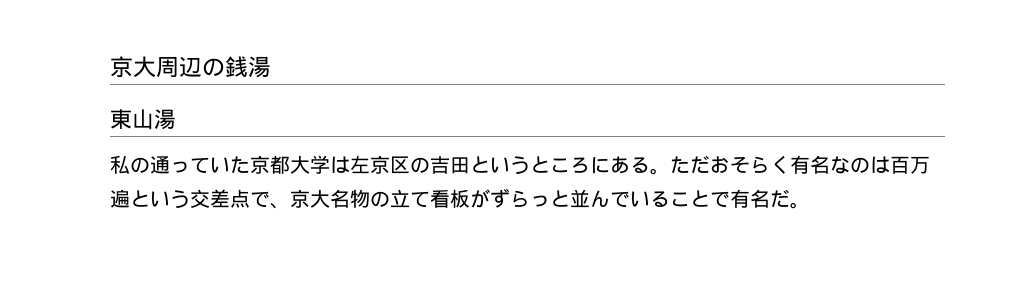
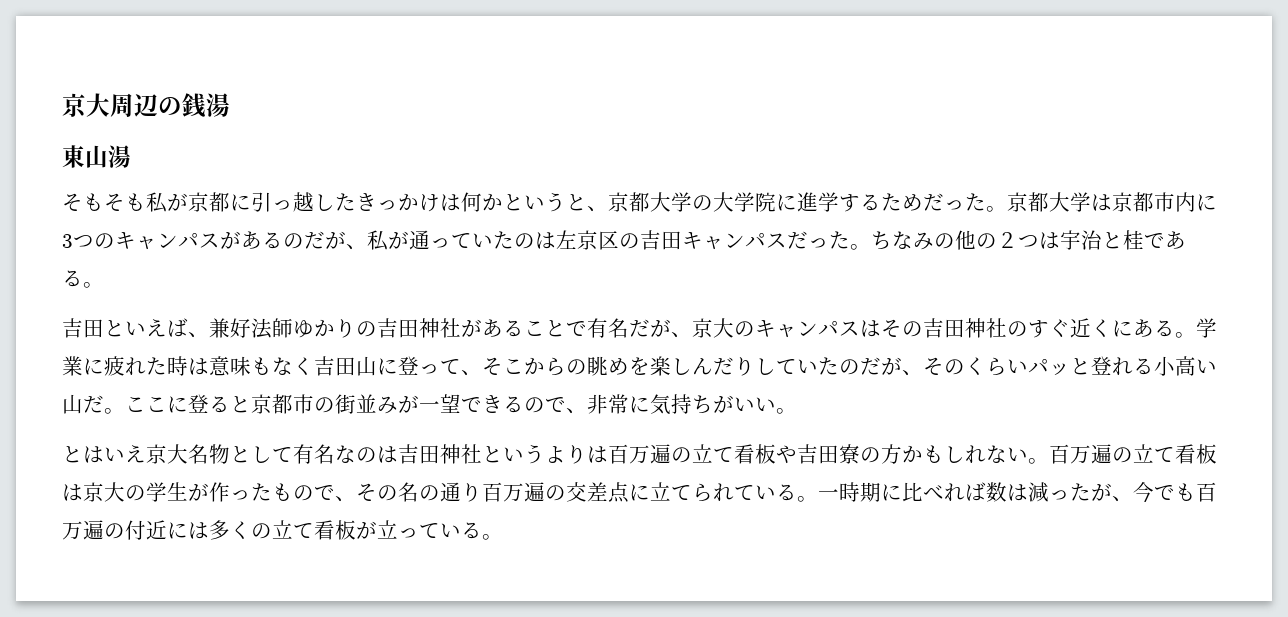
- 私の通っていた京都大学は左京区の吉田というところにある。ただおそらく有名なのは百万遍という交差点で、京大名物の立て看板がずらっと並んでいることで有名だ。
+ そもそも私が京都に引っ越したきっかけは何かというと、京都大学の大学院に進学するためだった。京都大学は京都市内に3つのキャンパスがあるのだが、私が通っていたのは左京区の吉田キャンパスだった。ちなみの他の２つは宇治と桂である。
+ 吉田といえば、兼好法師ゆかりの吉田神社があることで有名だが、京大のキャンパスはその吉田神社のすぐ近くにある。学業に疲れた時は意味もなく吉田山に登って、そこからの眺めを楽しんだりしていたのだが、そのくらいパッと登れる小高い山だ。ここに登ると京都市の街並みが一望できるので、非常に気持ちがいい。
+ とはいえ京大名物として有名なのは吉田神社というよりは百万遍の立て看板や吉田寮の方かもしれない。百万遍の立て看板は京大の学生が作ったもので、その名の通り百万遍の交差点に立てられている。一時期に比べれば数は減ったが、今でも百万遍の付近には多くの立て看板が立っている。

